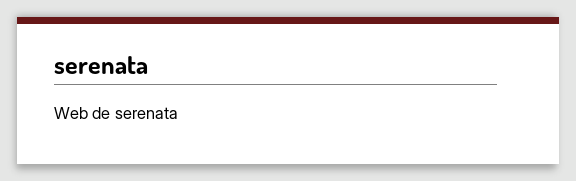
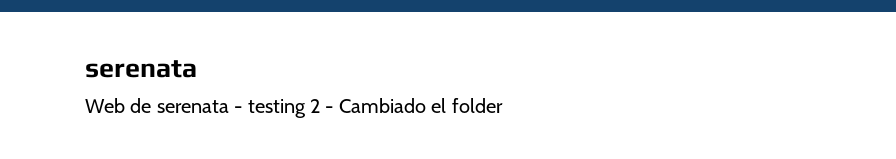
- Web de serenata
+ Web de serenata - testing 2 - Cambiado el folder

